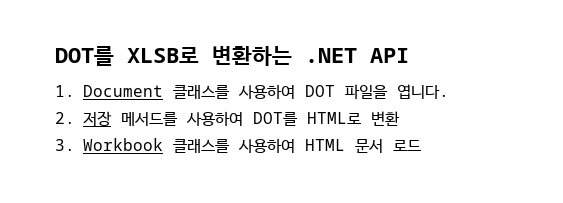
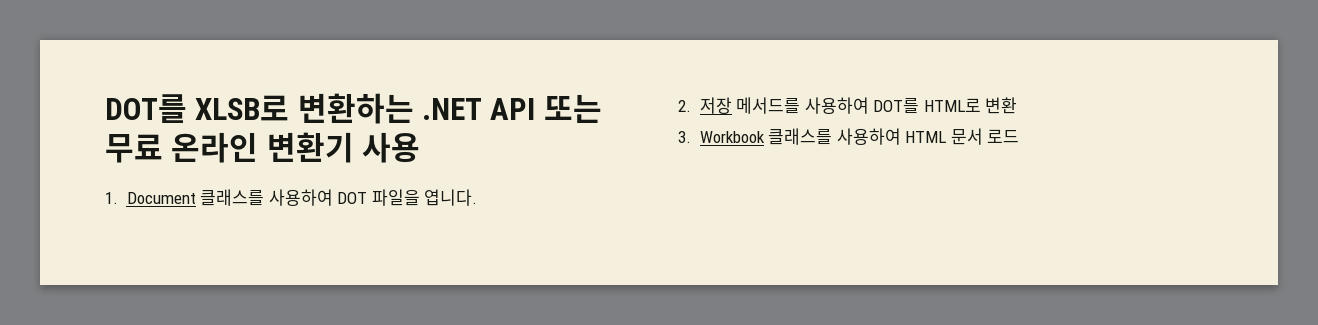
- DOT를 XLSB로 변환하는 .NET API
+ DOT를 XLSB로 변환하는 .NET API 또는 무료 온라인 변환기 사용

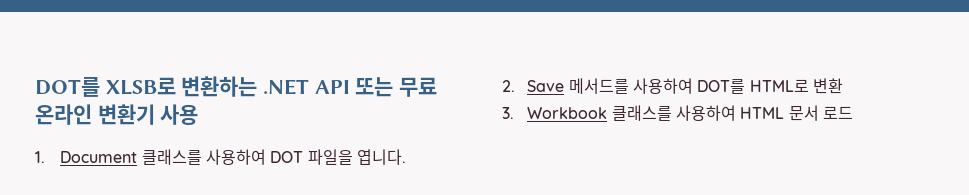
- 2. 저장 메서드를 사용하여 DOT를 HTML로 변환
+ 2. Save 메서드를 사용하여 DOT를 HTML로 변환

